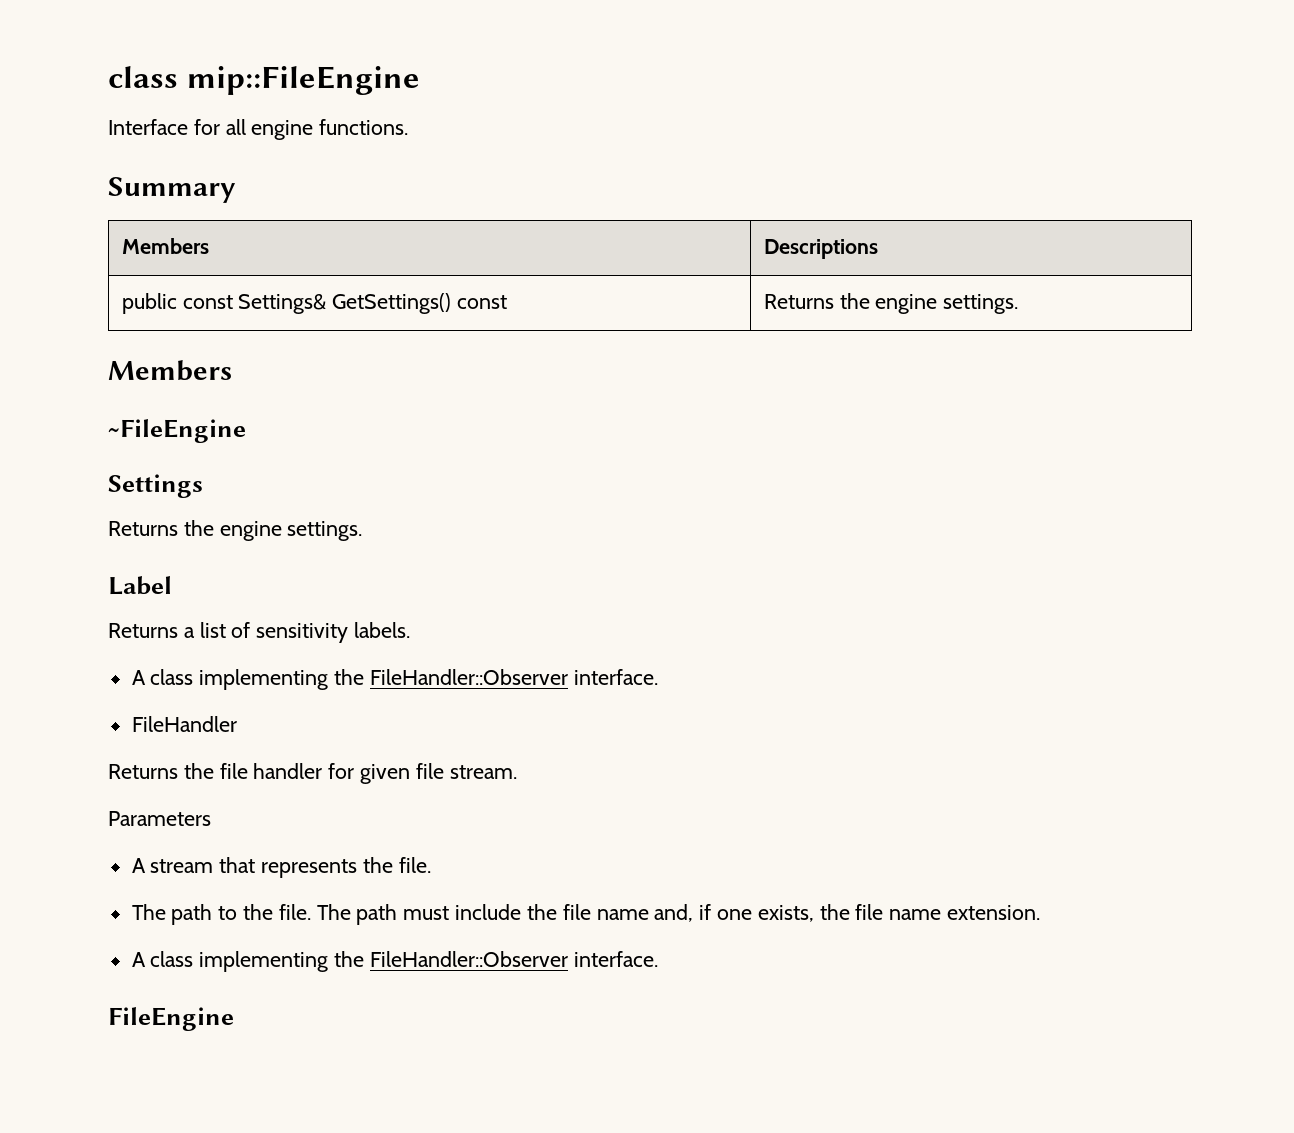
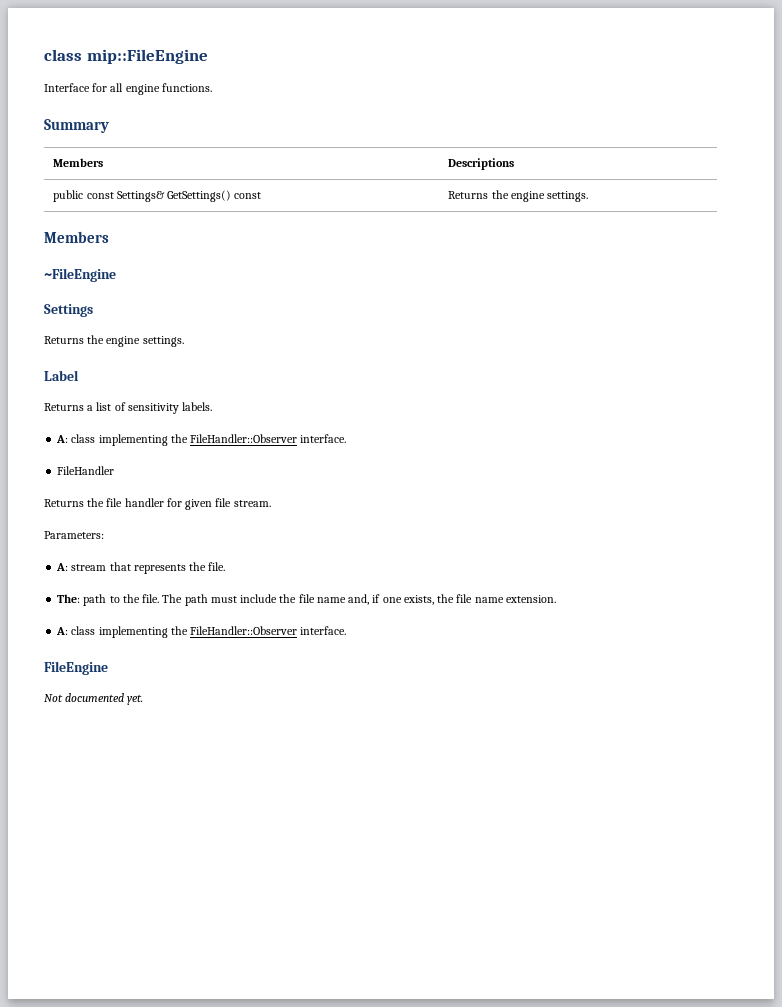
  Returns a list of sensitivity labels.
- A class implementing the FileHandler::Observer interface.
+ A: class implementing the FileHandler::Observer interface.
- Parameters
- A stream that represents the file.
+ Parameters:
+ A: stream that represents the file.
- The path to the file.
+ The: path to the file.
  The path must include the file name and, if one exists, the file name extension.
- A class implementing the FileHandler::Observer interface.
+ A: class implementing the FileHandler::Observer interface.
+ Not documented yet.

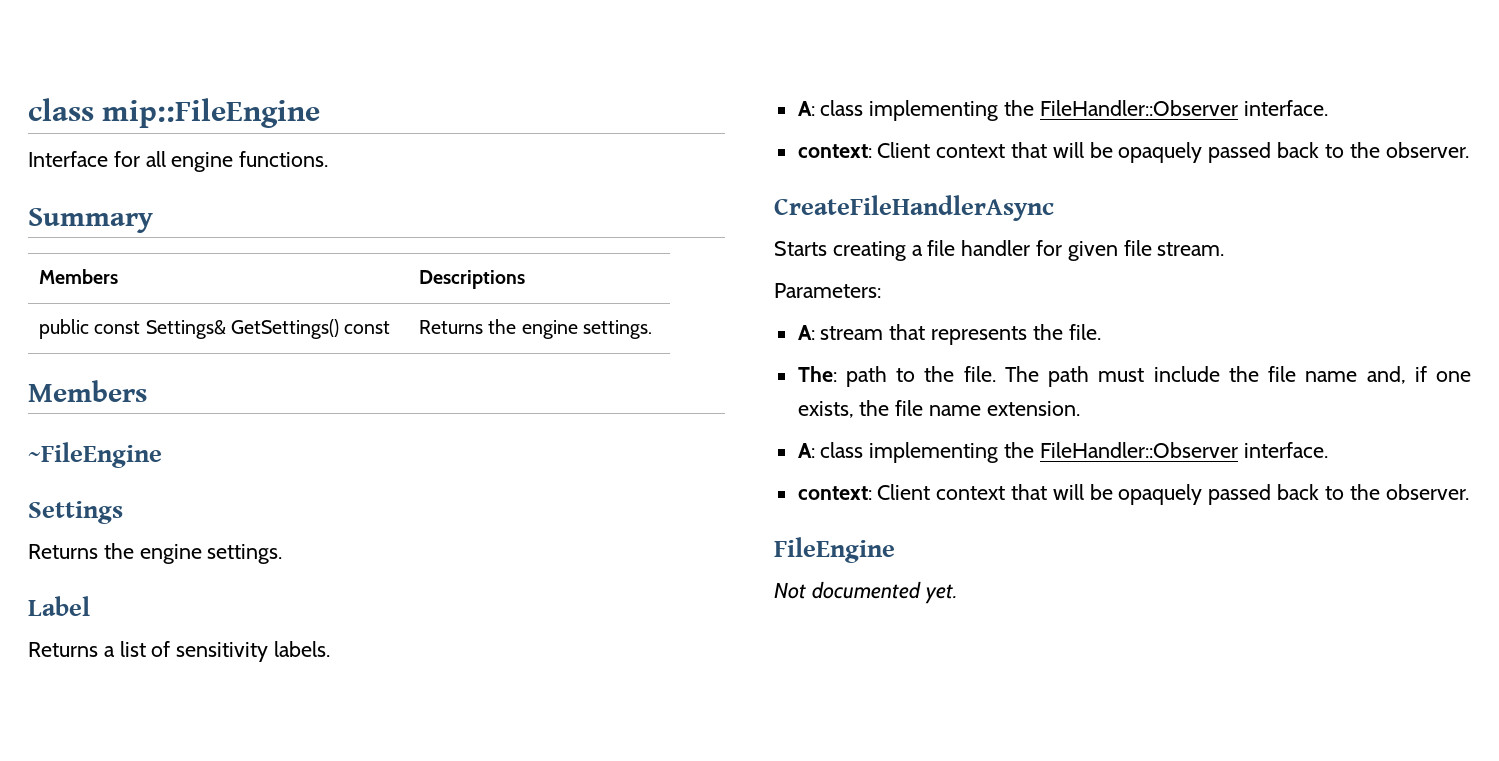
  Returns a list of sensitivity labels.
  A: class implementing the FileHandler::Observer interface.
- FileHandler
- Returns the file handler for given file stream.
+ context: Client context that will be opaquely passed back to the observer.
+ CreateFileHandlerAsync
+ Starts creating a file handler for given file stream.
  The path must include the file name and, if one exists, the file name extension.
  A: class implementing the FileHandler::Observer interface.
+ context: Client context that will be opaquely passed back to the observer.

